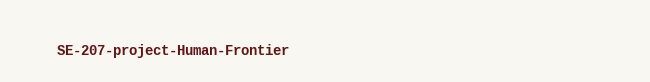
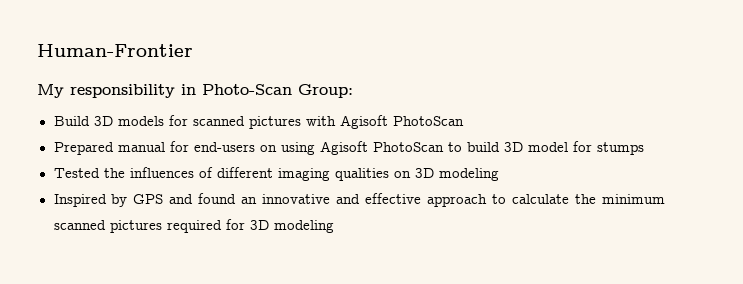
- SE-207-project-Human-Frontier
+ Human-Frontier
+ My responsibility in Photo-Scan Group:
+ Build 3D models for scanned pictures with Agisoft PhotoScan
+ Prepared manual for end-users on using Agisoft PhotoScan to build 3D model for stumps
+ Tested the influences of different imaging qualities on 3D modeling
+ Inspired by GPS and found an innovative and effective approach to calculate the minimum scanned pictures required for 3D modeling

